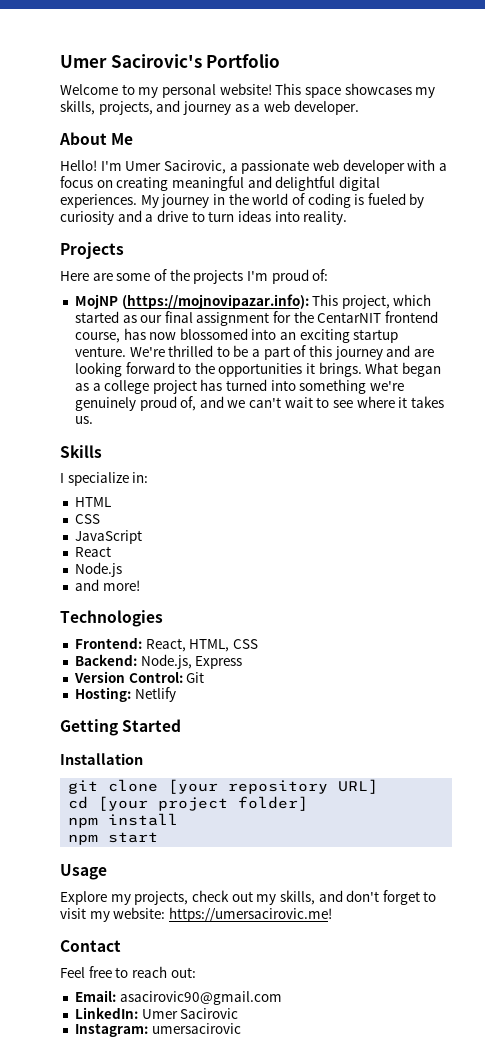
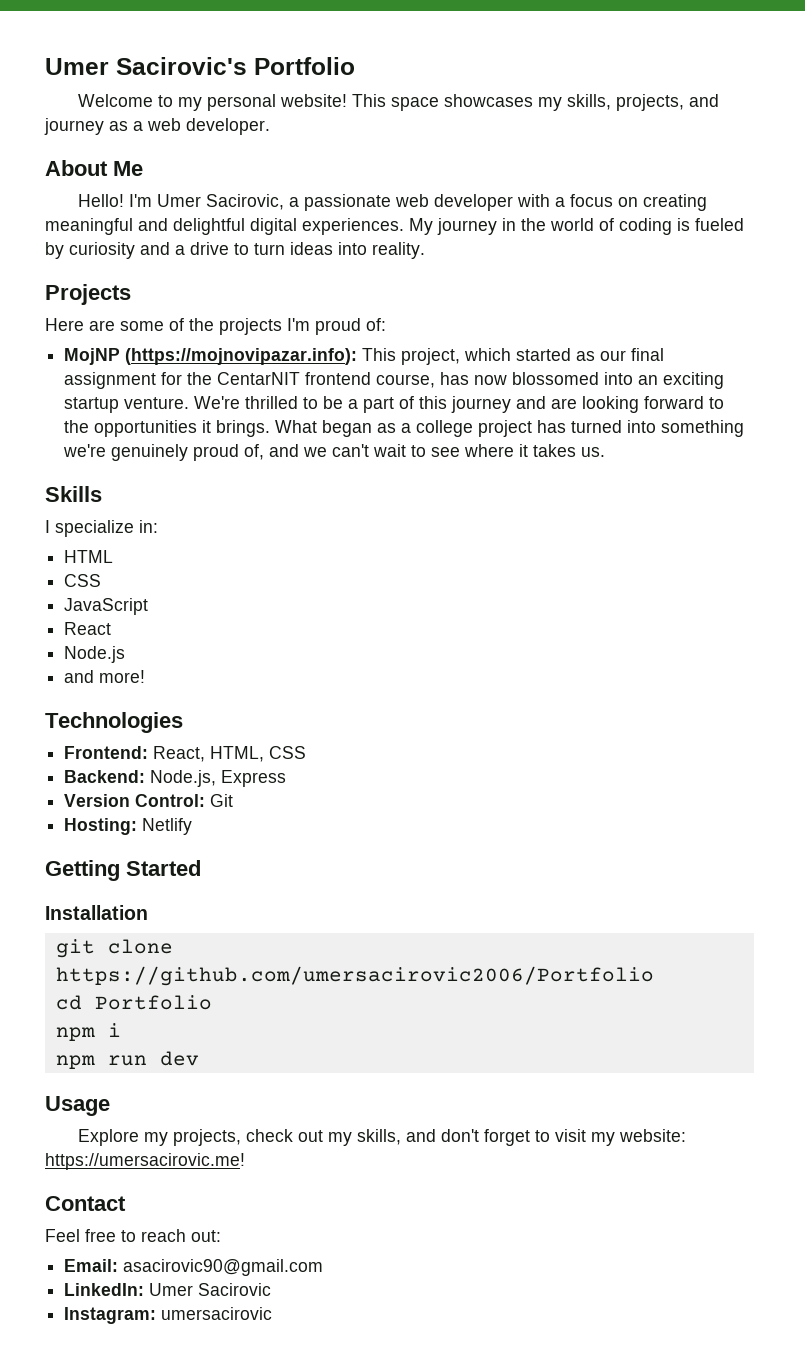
- git clone [your repository URL]
- cd [your project folder]
- npm install
- npm start
+ git clone https://github.com/umersacirovic2006/Portfolio
+ cd Portfolio
+ npm i
+ npm run dev

